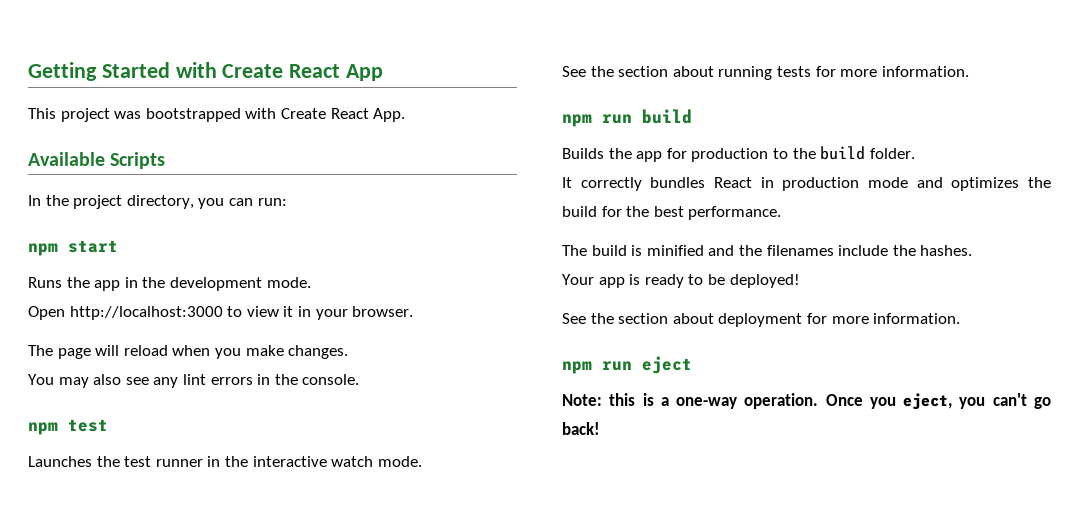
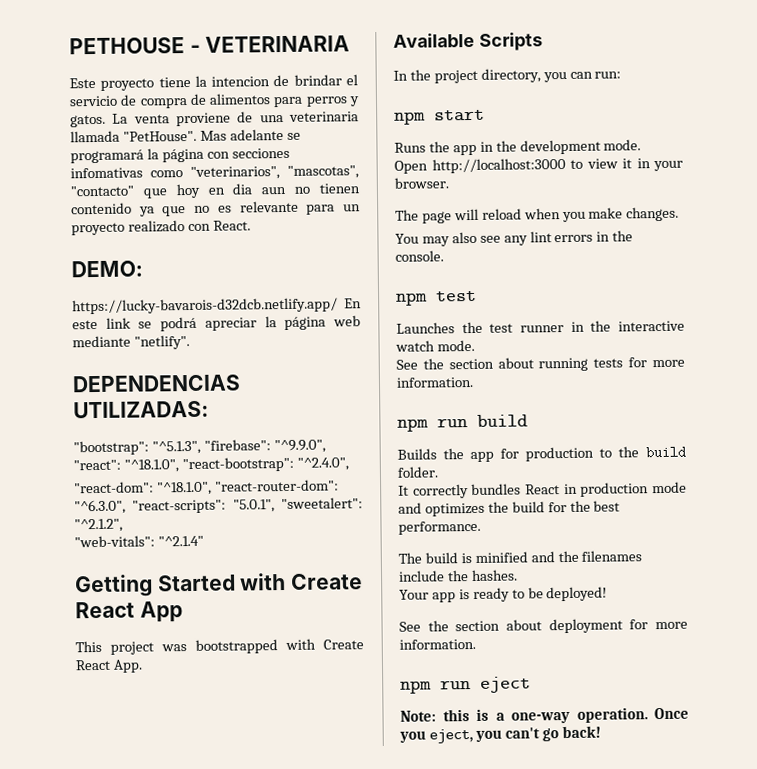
+ PETHOUSE - VETERINARIA
+ Este proyecto tiene la intencion de brindar el servicio de compra de alimentos para perros y gatos. La venta proviene de una veterinaria llamada "PetHouse". Mas adelante se programará la página con secciones infomativas como "veterinarios", "mascotas", "contacto" que hoy en dia aun no tienen contenido ya que no es relevante para un proyecto realizado con React.
+ DEMO:
+ https://lucky-bavarois-d32dcb.netlify.app/ En este link se podrá apreciar la página web mediante "netlify".
+ DEPENDENCIAS UTILIZADAS:
+ "bootstrap": "^5.1.3", "firebase": "^9.9.0", "react": "^18.1.0", "react-bootstrap": "^2.4.0",
+ "react-dom": "^18.1.0", "react-router-dom": "^6.3.0", "react-scripts": "5.0.1", "sweetalert": "^2.1.2",
+ "web-vitals": "^2.1.4"

